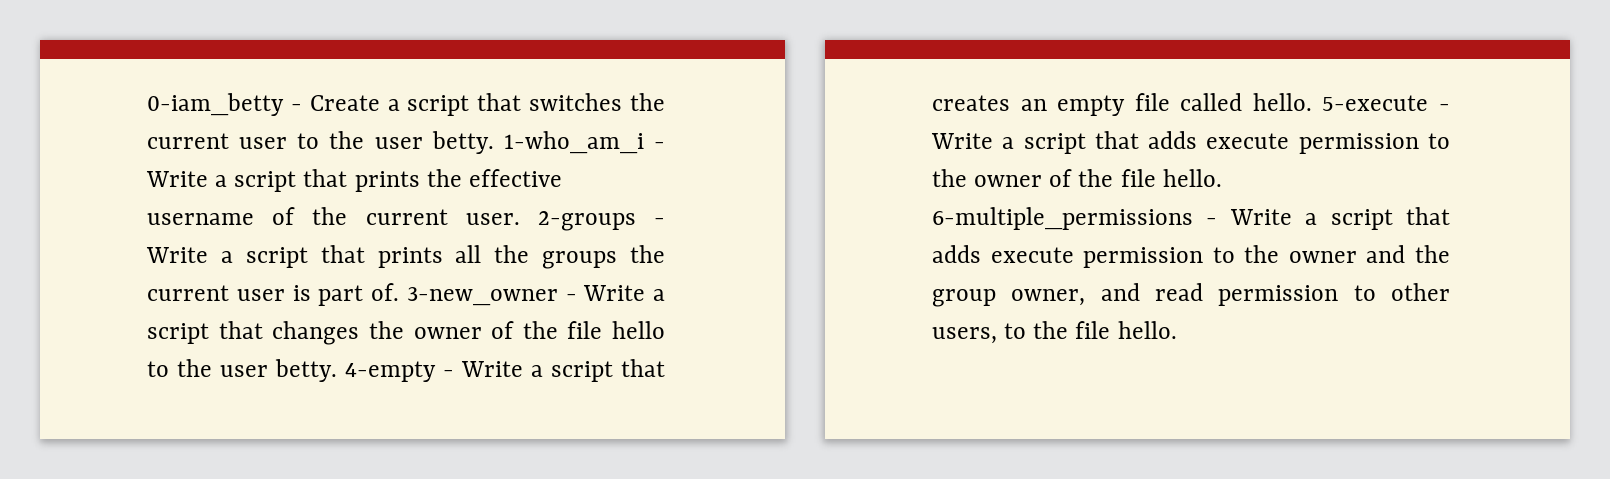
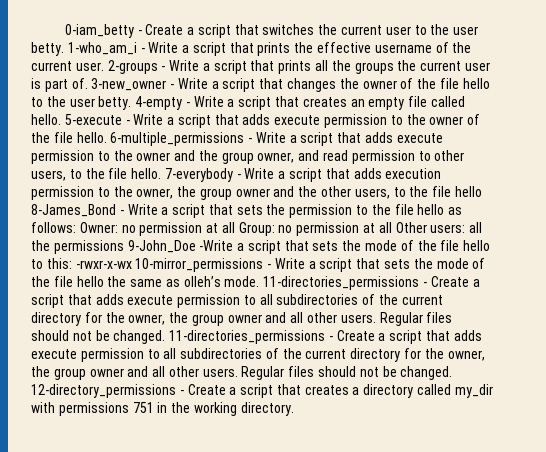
+ 7-everybody - Write a script that adds execution permission to the owner, the group owner and the other users, to the file hello 8-James_Bond - Write a script that sets the permission to the file hello as follows: Owner: no permission at all Group: no permission at all Other users: all the permissions 9-John_Doe -Write a script that sets the mode of the file hello to this: -rwxr-x-wx 10-mirror_permissions - Write a script that sets the mode of the file hello the same as olleh’s mode. 11-directories_permissions - Create a script that adds execute permission to all subdirectories of the current directory for the owner, the group owner and all other users. Regular files should not be changed. 11-directories_permissions - Create a script that adds execute permission to all subdirectories of the current directory for the owner, the group owner and all other users. Regular files should not be changed. 12-directory_permissions - Create a script that creates a directory called my_dir with permissions 751 in the working directory.

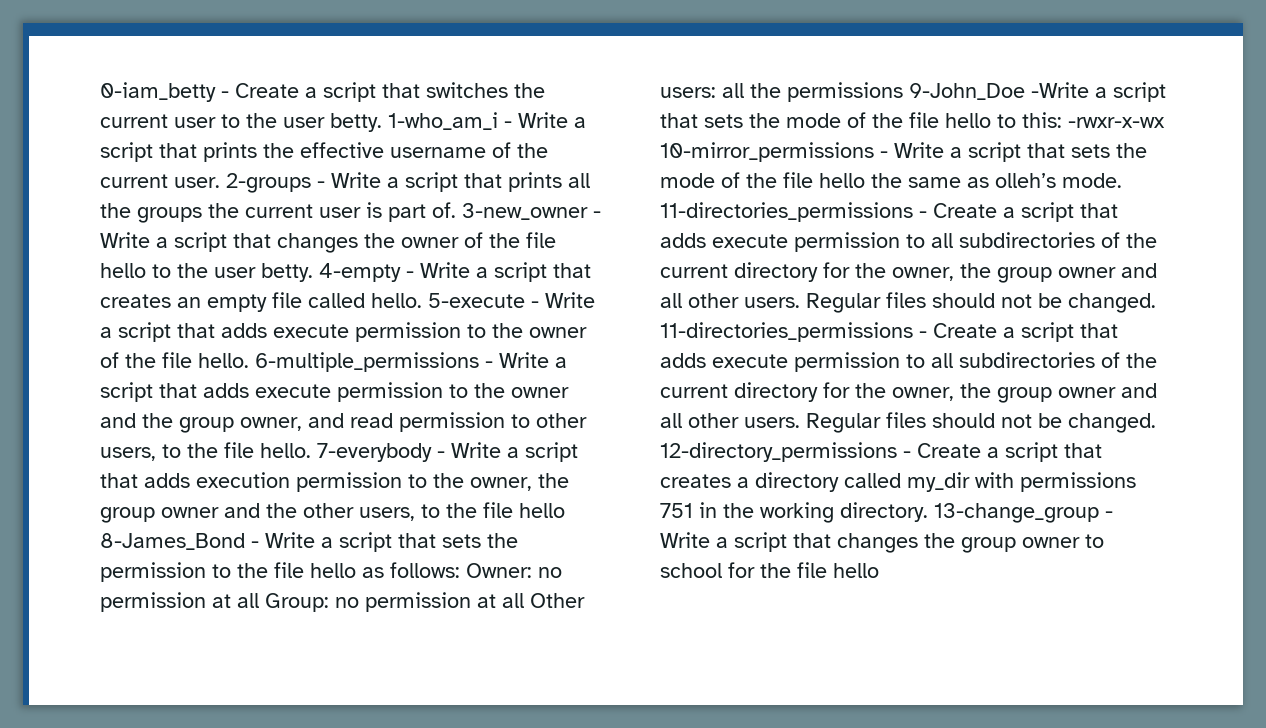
+ 13-change_group - Write a script that changes the group owner to school for the file hello

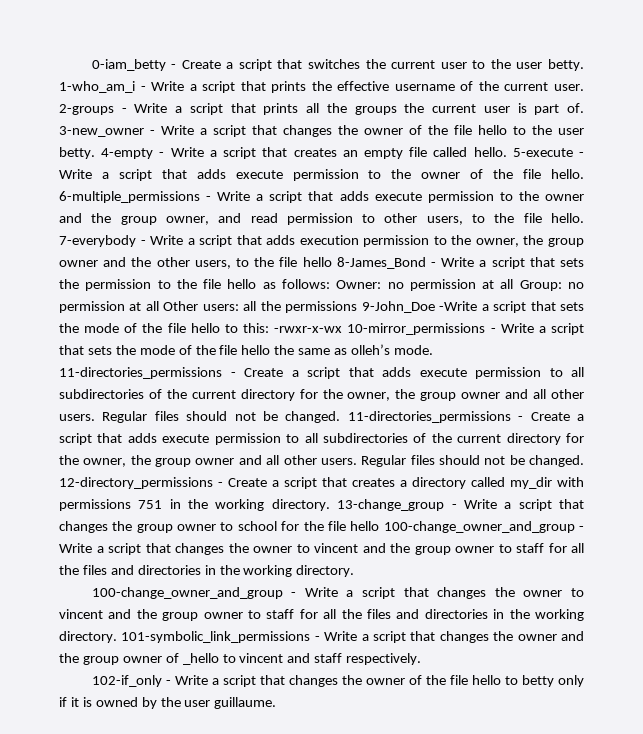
- 13-change_group - Write a script that changes the group owner to school for the file hello
+ 13-change_group - Write a script that changes the group owner to school for the file hello 100-change_owner_and_group - Write a script that changes the owner to vincent and the group owner to staff for all the files and directories in the working directory.
+ 100-change_owner_and_group - Write a script that changes the owner to vincent and the group owner to staff for all the files and directories in the working directory. 101-symbolic_link_permissions - Write a script that changes the owner and the group owner of _hello to vincent and staff respectively.
+ 102-if_only - Write a script that changes the owner of the file hello to betty only if it is owned by the user guillaume.

